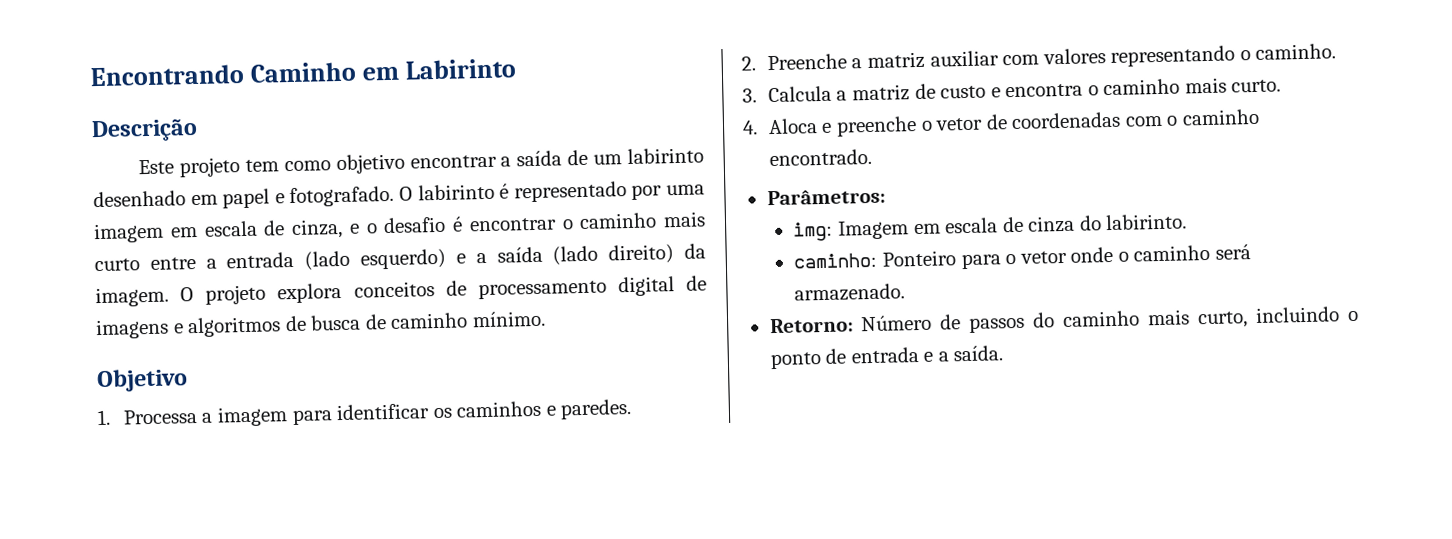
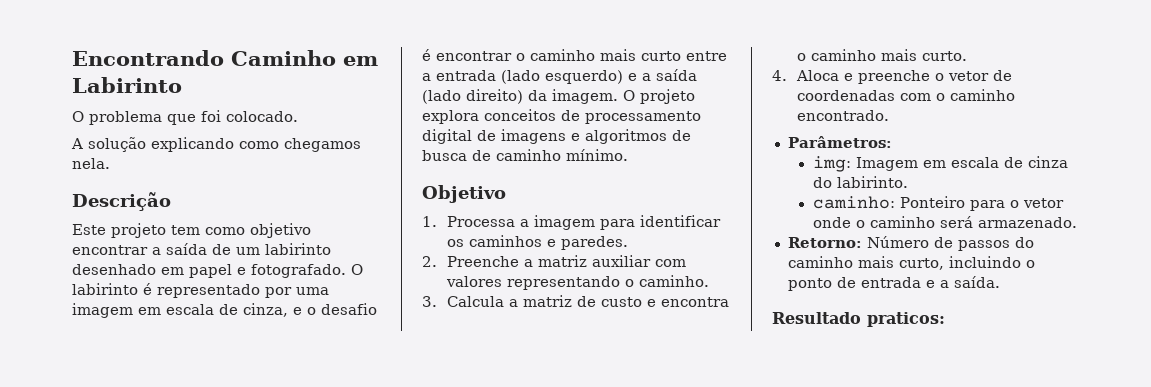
+ O problema que foi colocado.
+ A solução explicando como chegamos nela.
+ Resultado praticos:

